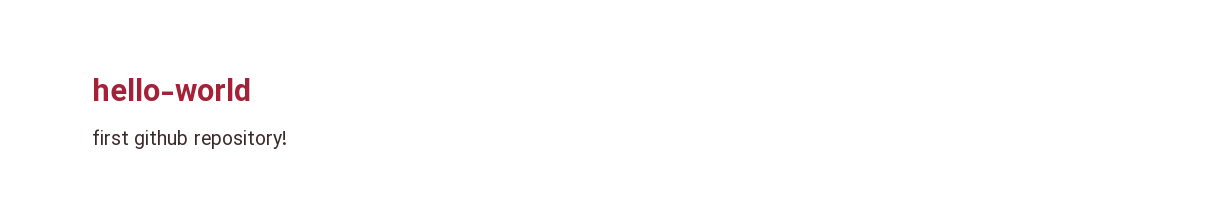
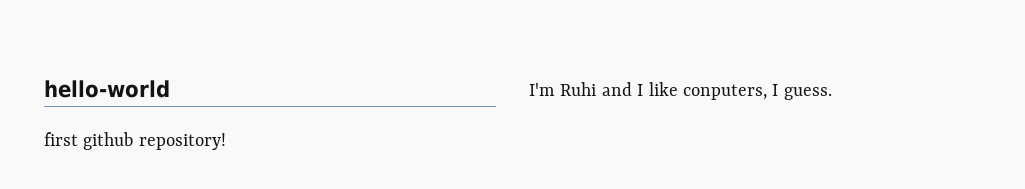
+ I'm Ruhi and I like conputers, I guess.

